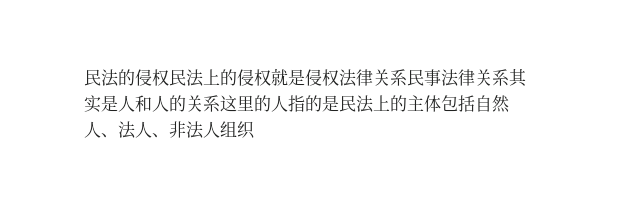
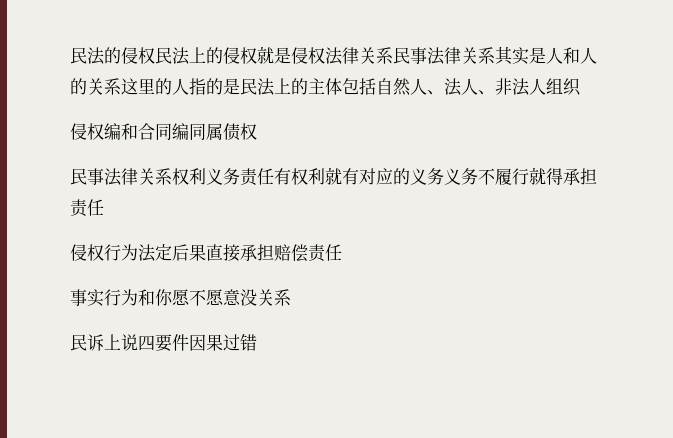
+ 侵权编和合同编同属债权
+ 民事法律关系权利义务责任有权利就有对应的义务义务不履行就得承担责任
+ 侵权行为法定后果直接承担赔偿责任
+ 事实行为和你愿不愿意没关系
+ 民诉上说四要件因果过错

